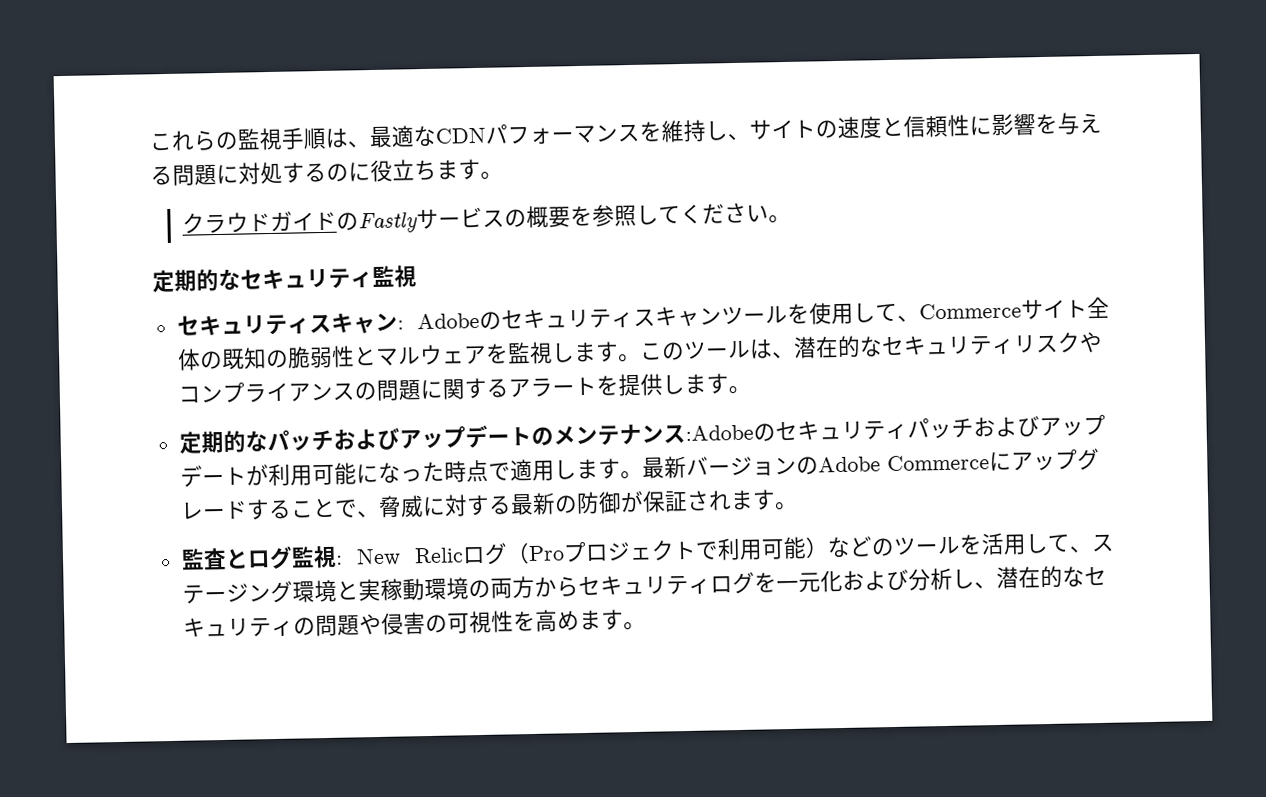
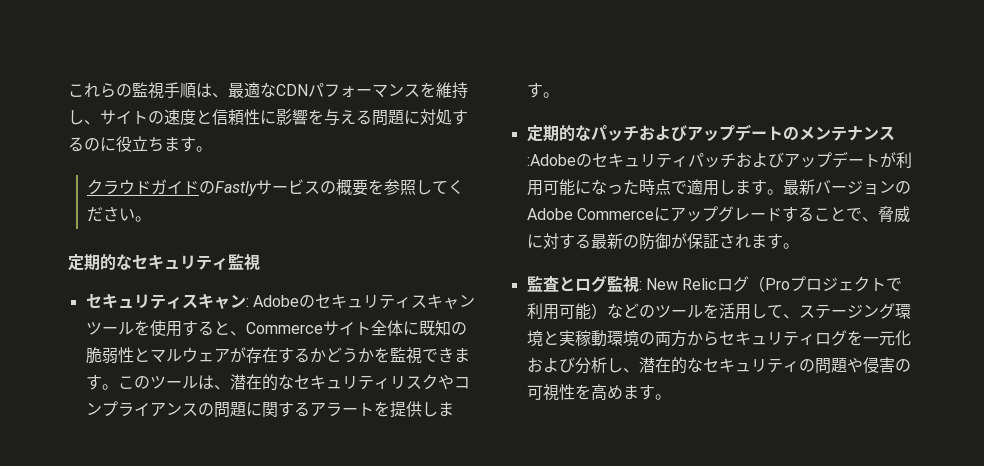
- セキュリティスキャン: Adobeのセキュリティスキャンツールを使用して、Commerceサイト全体の既知の脆弱性とマルウェアを監視します。
+ セキュリティスキャン: Adobeのセキュリティスキャンツールを使用すると、Commerceサイト全体に既知の脆弱性とマルウェアが存在するかどうかを監視できます。

